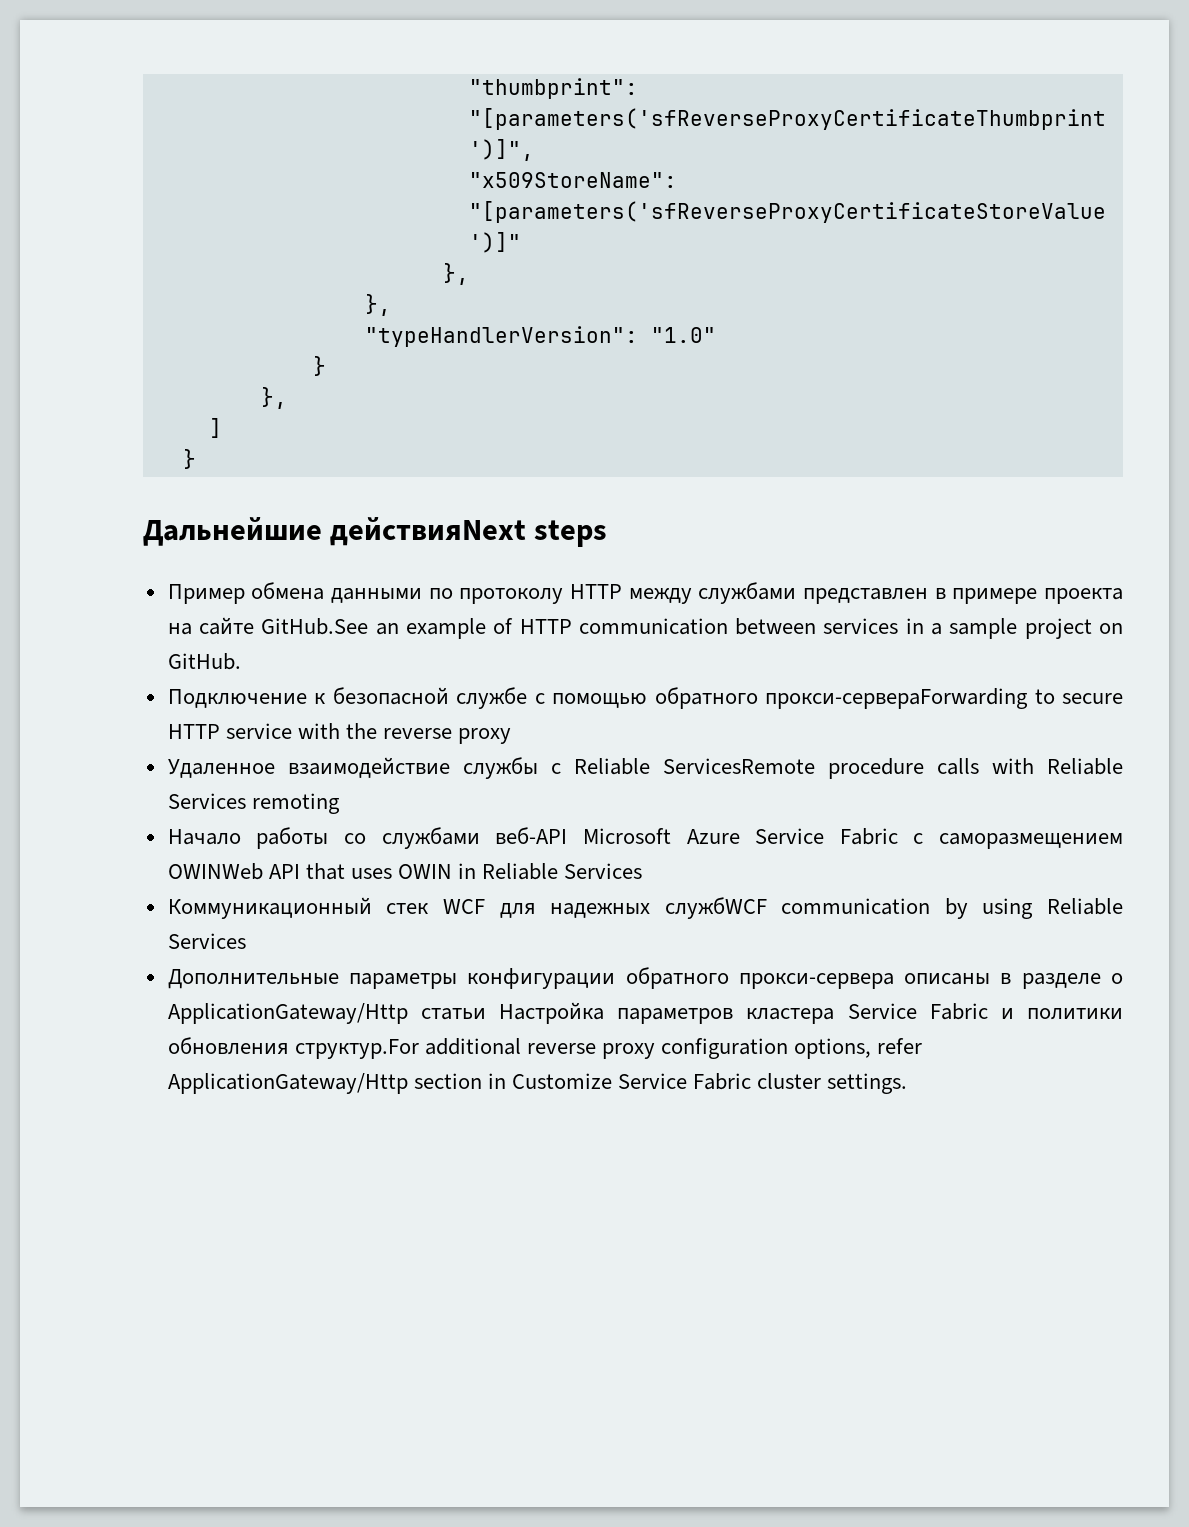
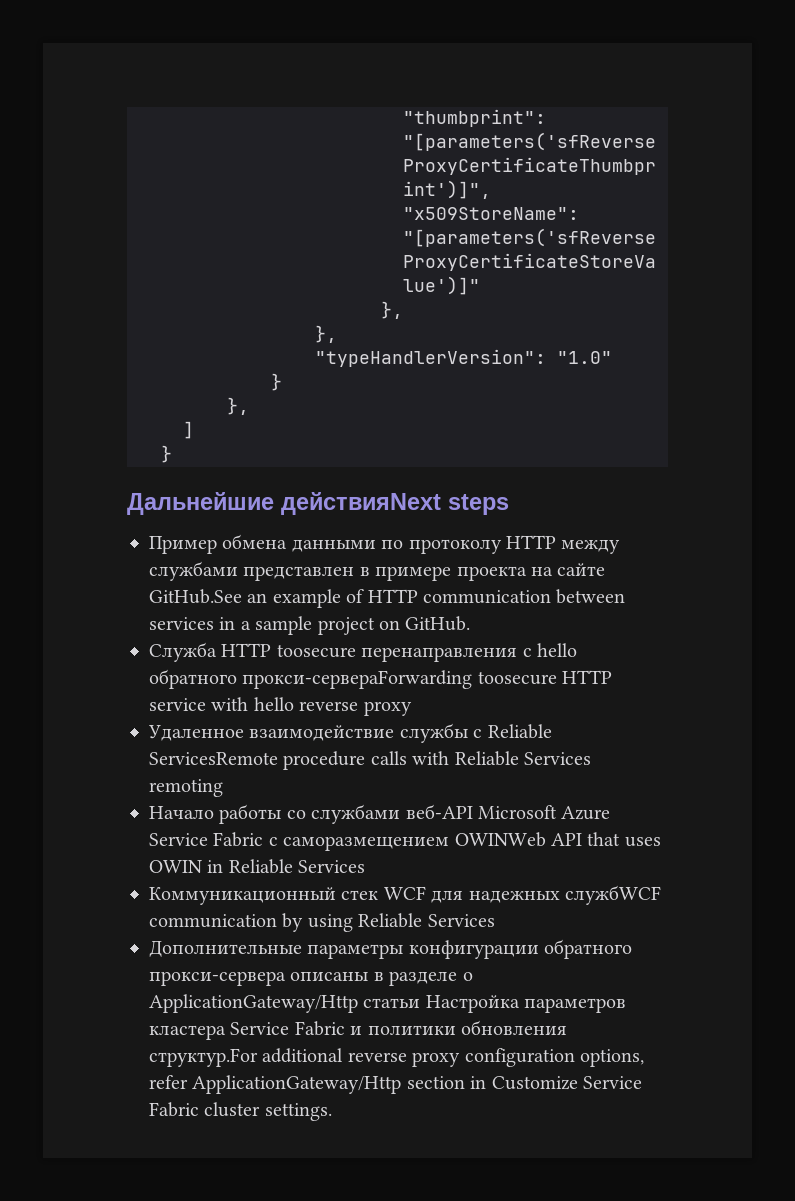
- Подключение к безопасной службе с помощью обратного прокси-сервераForwarding to secure HTTP service with the reverse proxy
+ Служба HTTP toosecure перенаправления с hello обратного прокси-сервераForwarding toosecure HTTP service with hello reverse proxy

